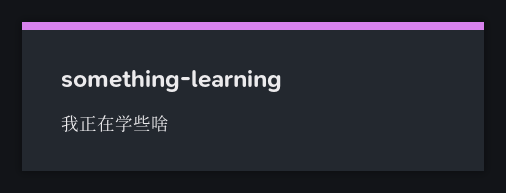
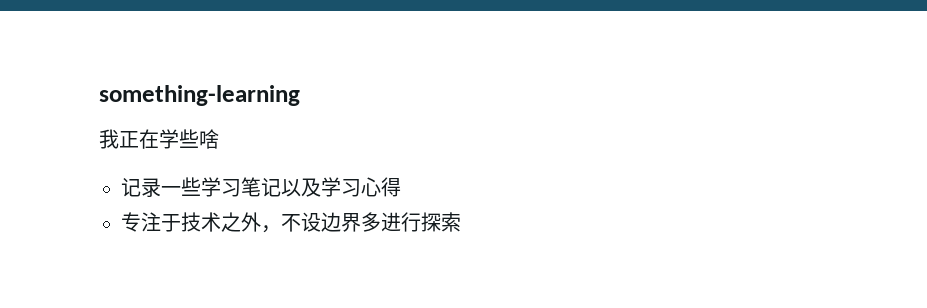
+ 记录一些学习笔记以及学习心得
+ 专注于技术之外，不设边界多进行探索

